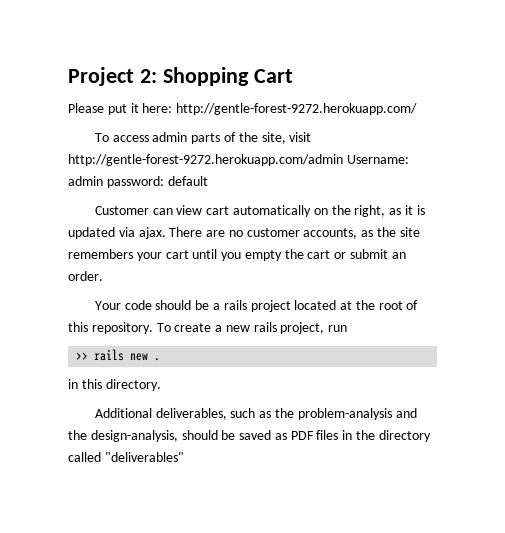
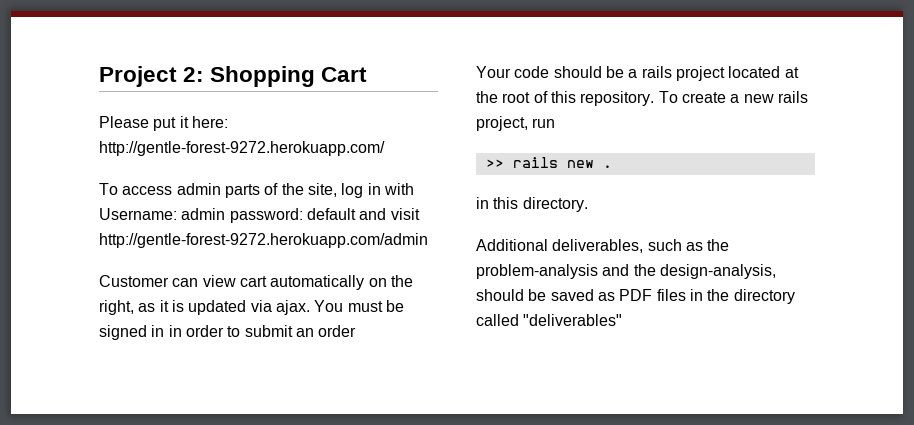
- To access admin parts of the site, visit http://gentle-forest-9272.herokuapp.com/admin Username: admin password: default
+ To access admin parts of the site, log in with Username: admin password: default and visit http://gentle-forest-9272.herokuapp.com/admin
- There are no customer accounts, as the site remembers your cart until you empty the cart or submit an order.
+ You must be signed in in order to submit an order

